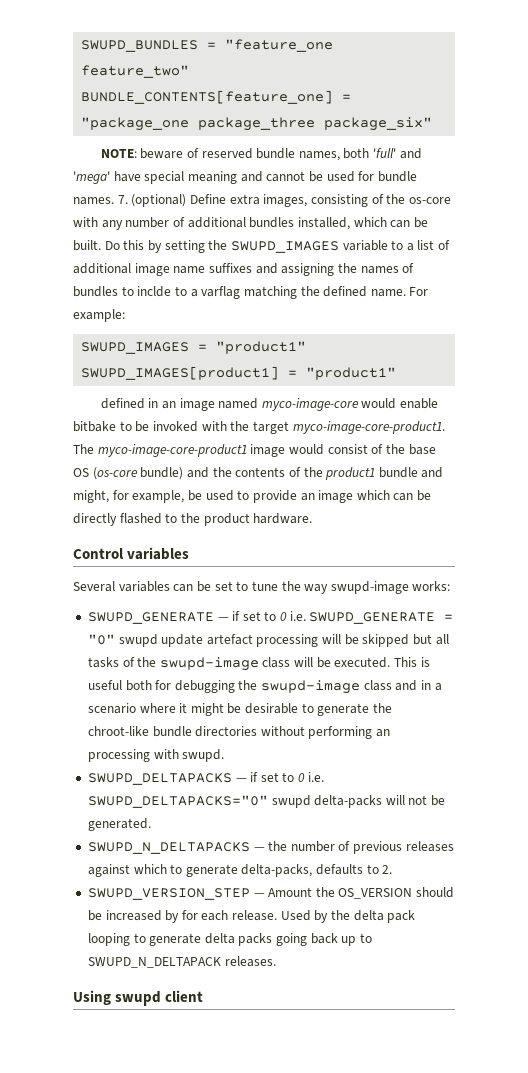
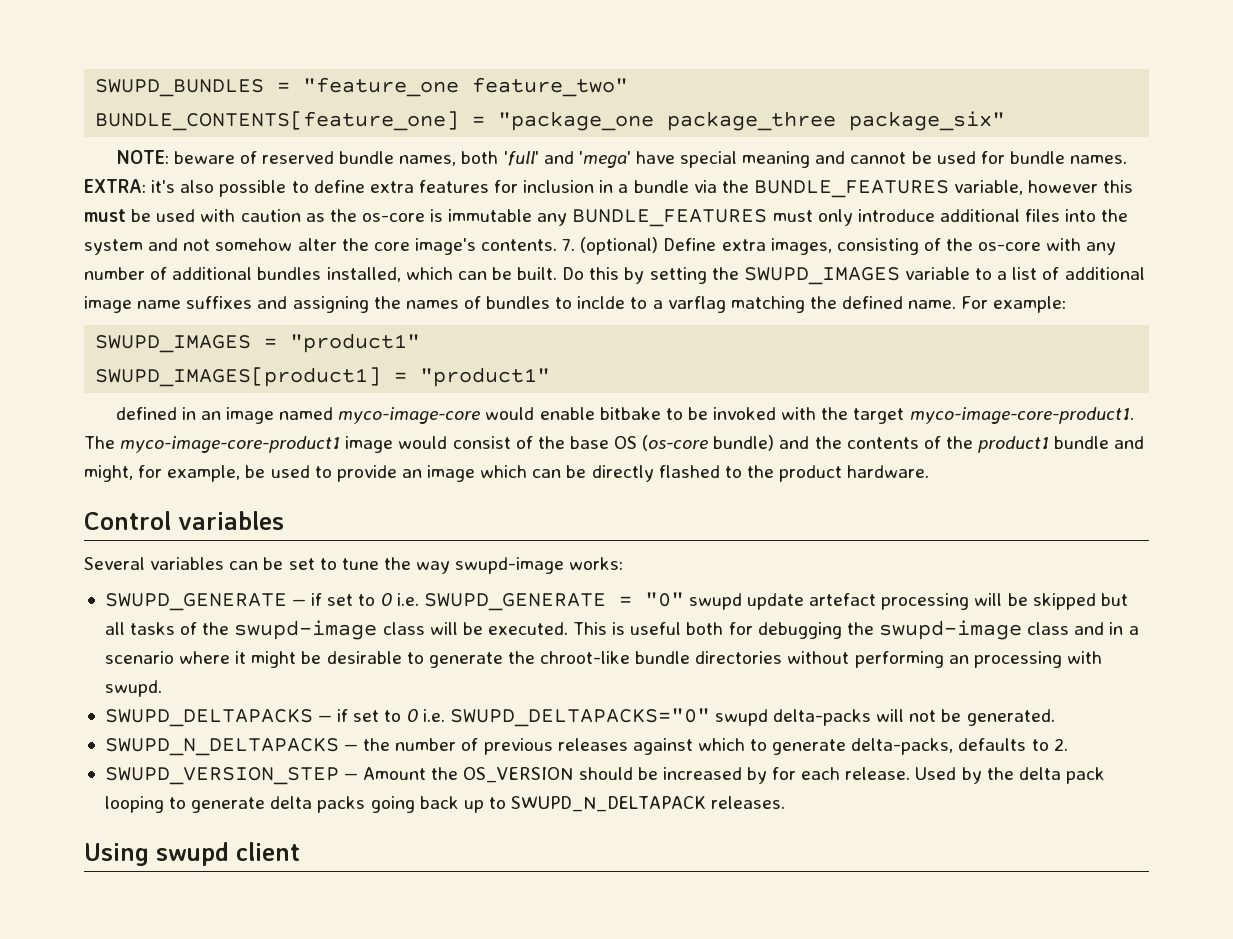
+ EXTRA: it's also possible to define extra features for inclusion in a bundle via the BUNDLE_FEATURES variable, however this must be used with caution as the os-core is immutable any BUNDLE_FEATURES must only introduce additional files into the system and not somehow alter the core image's contents.

